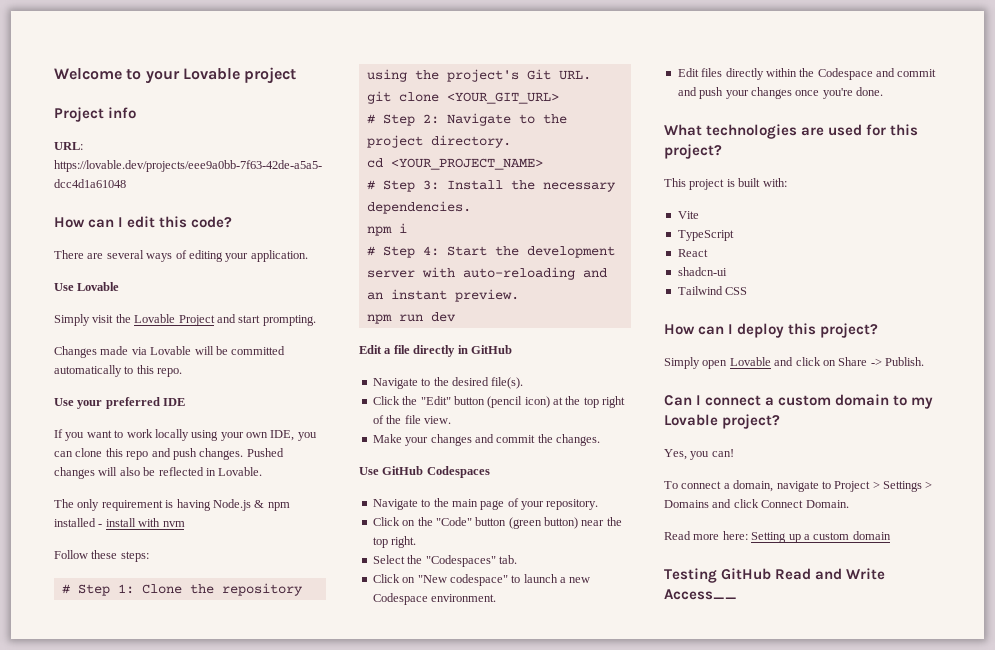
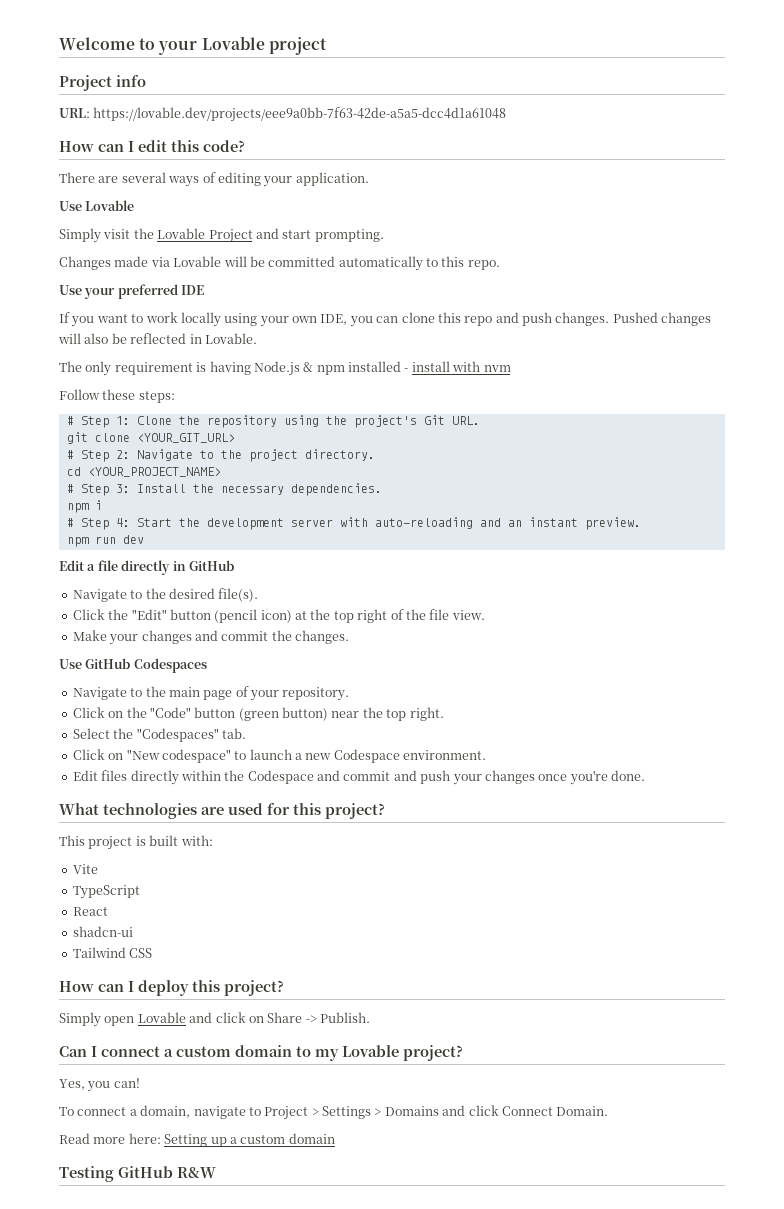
- Testing GitHub Read and Write Access__
+ Testing GitHub R&W

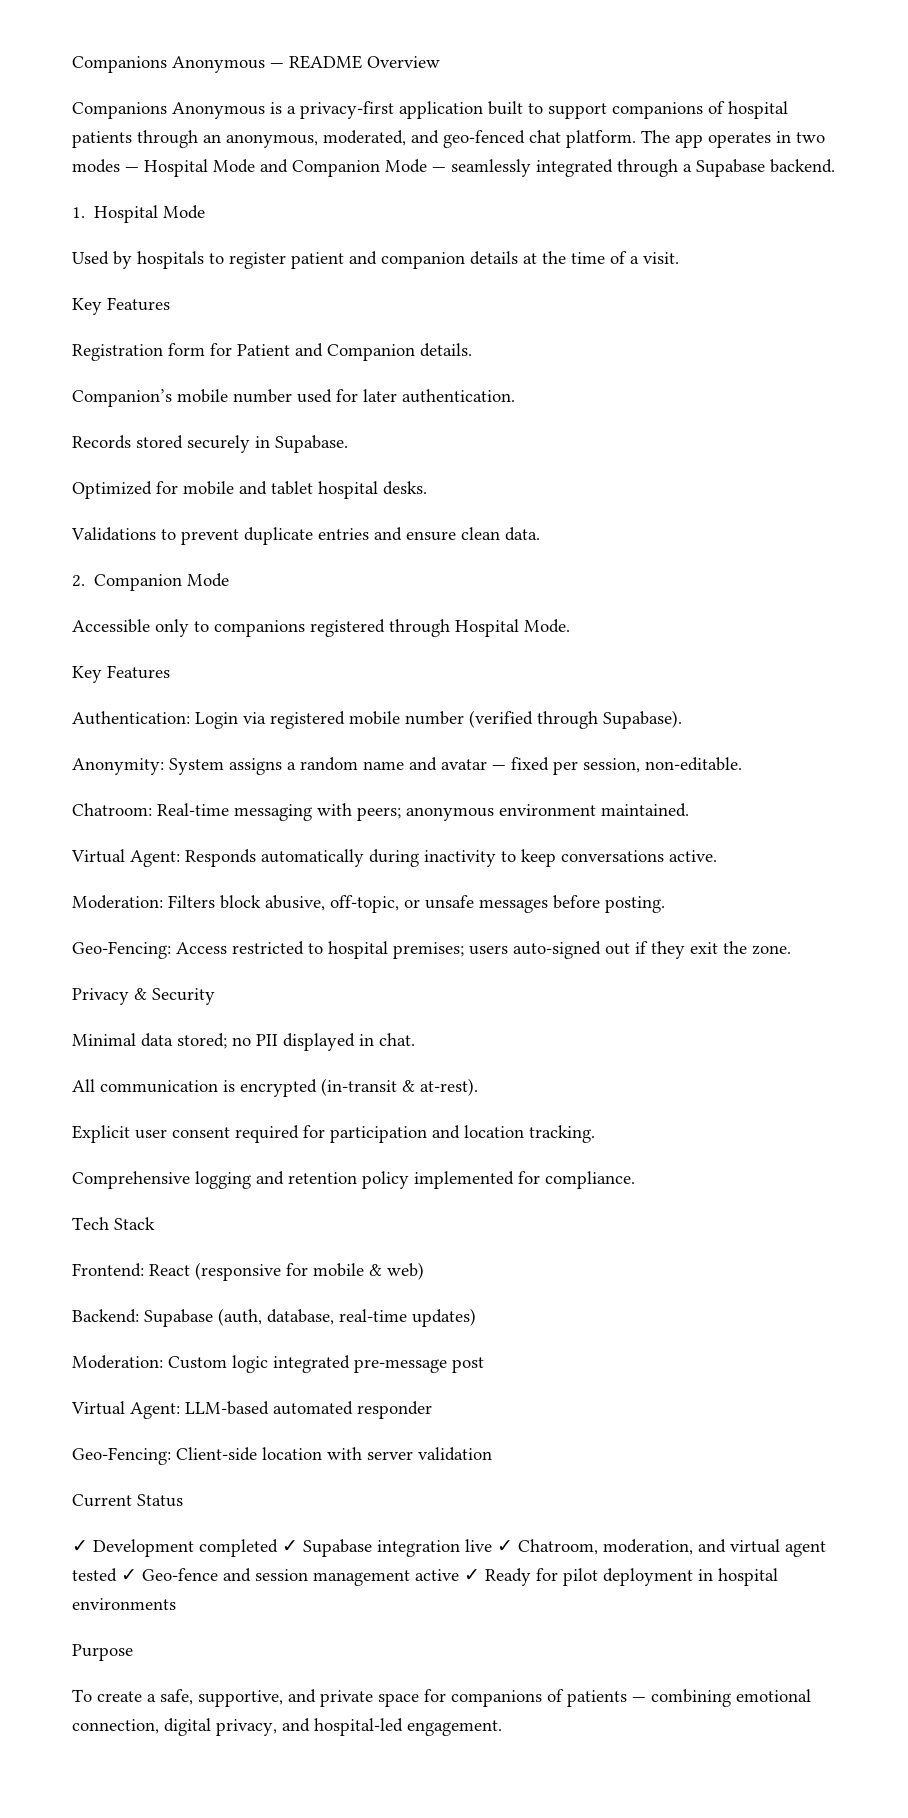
- Welcome to your Lovable project
- Project info
- URL: https://lovable.dev/projects/eee9a0bb-7f63-42de-a5a5-dcc4d1a61048
- How can I edit this code?
- There are several ways of editing your application.
- Use Lovable
- Simply visit the Lovable Project and start prompting.
- Changes made via Lovable will be committed automatically to this repo.
- Use your preferred IDE
- If you want to work locally using your own IDE, you can clone this repo and push changes. Pushed changes will also be reflected in Lovable.
- The only requirement is having Node.js & npm installed - install with nvm
- Follow these steps:
- # Step 1: Clone the repository using the project's Git URL.
- git clone <YOUR_GIT_URL>
- # Step 2: Navigate to the project directory.
- cd <YOUR_PROJECT_NAME>
- # Step 3: Install the necessary dependencies.
- npm i
- # Step 4: Start the development server with auto-reloading and an instant preview.
- npm run dev
- Edit a file directly in GitHub
- Navigate to the desired file(s).
- Click the "Edit" button (pencil icon) at the top right of the file view.
- Make your changes and commit the changes.
- Use GitHub Codespaces
- Navigate to the main page of your repository.
- Click on the "Code" button (green button) near the top right.
- Select the "Codespaces" tab.
- Click on "New codespace" to launch a new Codespace environment.
- Edit files directly within the Codespace and commit and push your changes once you're done.
- What technologies are used for this project?
- This project is built with:
- Vite
- TypeScript
- React
- shadcn-ui
- Tailwind CSS
- How can I deploy this project?
- Simply open Lovable and click on Share -> Publish.
- Can I connect a custom domain to my Lovable project?
- Yes, you can!
- To connect a domain, navigate to Project > Settings > Domains and click Connect Domain.
- Read more here: Setting up a custom domain
- Testing GitHub R&W
+ Companions Anonymous — README Overview
+ Companions Anonymous is a privacy-first application built to support companions of hospital patients through an anonymous, moderated, and geo-fenced chat platform. The app operates in two modes — Hospital Mode and Companion Mode — seamlessly integrated through a Supabase backend.
+ 1. Hospital Mode
+ Used by hospitals to register patient and companion details at the time of a visit.
+ Key Features
+ Registration form for Patient and Companion details.
+ Companion’s mobile number used for later authentication.
+ Records stored securely in Supabase.
+ Optimized for mobile and tablet hospital desks.
+ Validations to prevent duplicate entries and ensure clean data.
+ 2. Companion Mode
+ Accessible only to companions registered through Hospital Mode.
+ Key Features
+ Authentication: Login via registered mobile number (verified through Supabase).
+ Anonymity: System assigns a random name and avatar — fixed per session, non-editable.
+ Chatroom: Real-time messaging with peers; anonymous environment maintained.
+ Virtual Agent: Responds automatically during inactivity to keep conversations active.
+ Moderation: Filters block abusive, off-topic, or unsafe messages before posting.
+ Geo-Fencing: Access restricted to hospital premises; users auto-signed out if they exit the zone.
+ Privacy & Security
+ Minimal data stored; no PII displayed in chat.
+ All communication is encrypted (in-transit & at-rest).
+ Explicit user consent required for participation and location tracking.
+ Comprehensive logging and retention policy implemented for compliance.
+ Tech Stack
+ Frontend: React (responsive for mobile & web)
+ Backend: Supabase (auth, database, real-time updates)
+ Moderation: Custom logic integrated pre-message post
+ Virtual Agent: LLM-based automated responder
+ Geo-Fencing: Client-side location with server validation
+ Current Status
+ ✓ Development completed ✓ Supabase integration live ✓ Chatroom, moderation, and virtual agent tested ✓ Geo-fence and session management active ✓ Ready for pilot deployment in hospital environments
+ Purpose
+ To create a safe, supportive, and private space for companions of patients — combining emotional connection, digital privacy, and hospital-led engagement.

